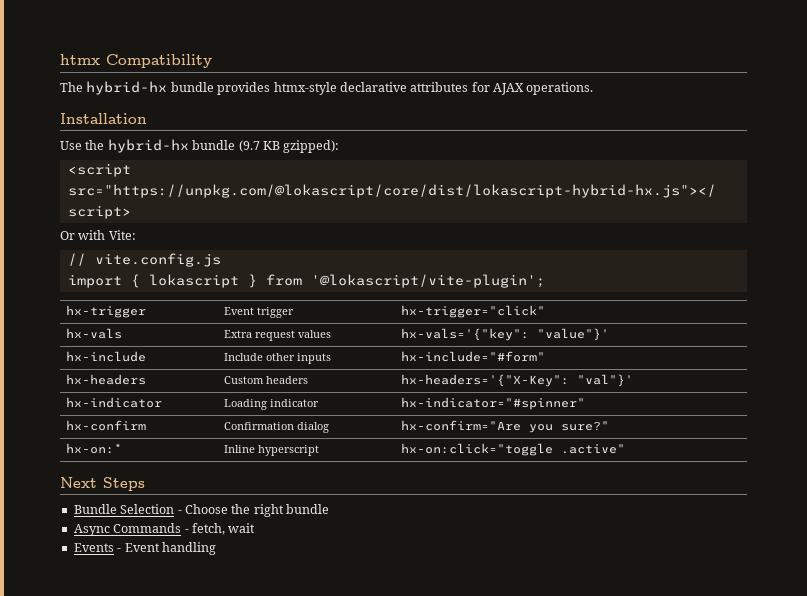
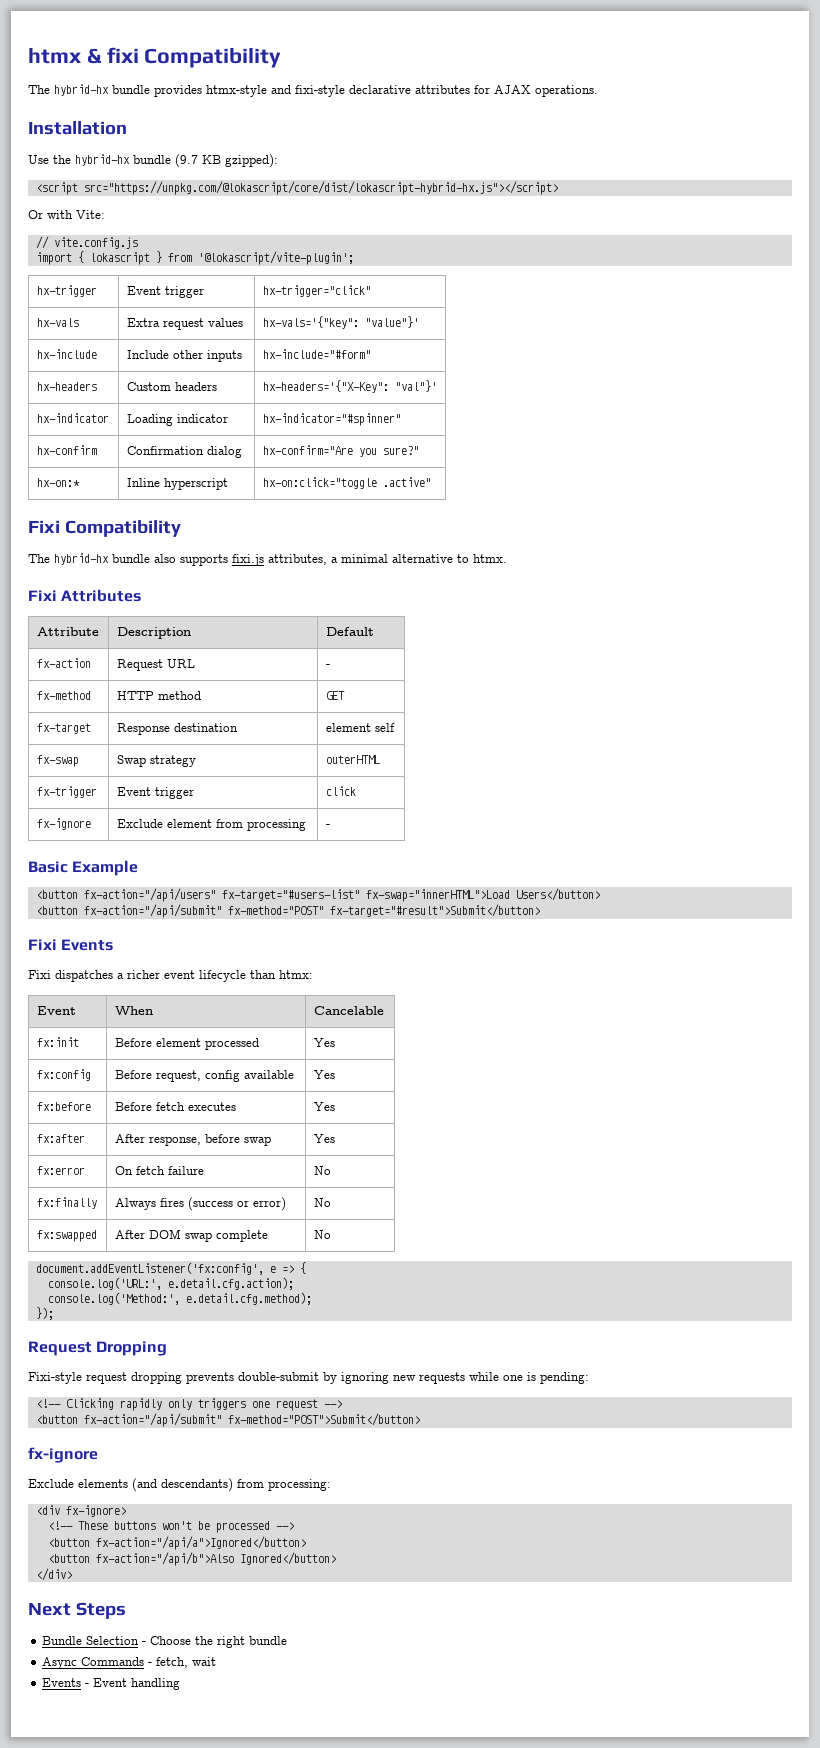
- htmx Compatibility
+ htmx & fixi Compatibility
- The hybrid-hx bundle provides htmx-style declarative attributes for AJAX operations.
+ The hybrid-hx bundle provides htmx-style and fixi-style declarative attributes for AJAX operations.
+ Fixi Compatibility
+ The hybrid-hx bundle also supports fixi.js attributes, a minimal alternative to htmx.
+ Fixi Attributes
+ Attribute | Description | Default
+ fx-action | Request URL | -
+ fx-method | HTTP method | GET
+ fx-target | Response destination | element self
+ fx-swap | Swap strategy | outerHTML
+ fx-trigger | Event trigger | click
+ fx-ignore | Exclude element from processing | -
+ Basic Example
+ <button fx-action="/api/users" fx-target="#users-list" fx-swap="innerHTML">Load Users</button>
+ <button fx-action="/api/submit" fx-method="POST" fx-target="#result">Submit</button>
+ Fixi Events
+ Fixi dispatches a richer event lifecycle than htmx:
+ Event | When | Cancelable
+ fx:init | Before element processed | Yes
+ fx:config | Before request, config available | Yes
+ fx:before | Before fetch executes | Yes
+ fx:after | After response, before swap | Yes
+ fx:error | On fetch failure | No
+ fx:finally | Always fires (success or error) | No
+ fx:swapped | After DOM swap complete | No
+ document.addEventListener('fx:config', e => {
+ console.log('URL:', e.detail.cfg.action);
+ console.log('Method:', e.detail.cfg.method);
+ });
+ Request Dropping
+ Fixi-style request dropping prevents double-submit by ignoring new requests while one is pending:
+ <!-- Clicking rapidly only triggers one request -->
+ <button fx-action="/api/submit" fx-method="POST">Submit</button>
+ fx-ignore
+ Exclude elements (and descendants) from processing:
+ <div fx-ignore>
+ <!-- These buttons won't be processed -->
+ <button fx-action="/api/a">Ignored</button>
+ <button fx-action="/api/b">Also Ignored</button>
+ </div>

